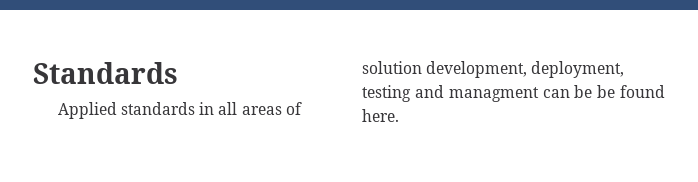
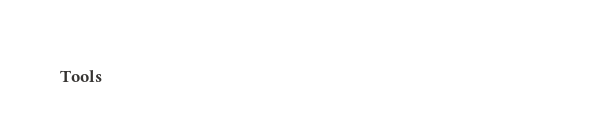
- Standards
- Applied standards in all areas of solution development, deployment, testing and managment can be be found here.
+ Tools

